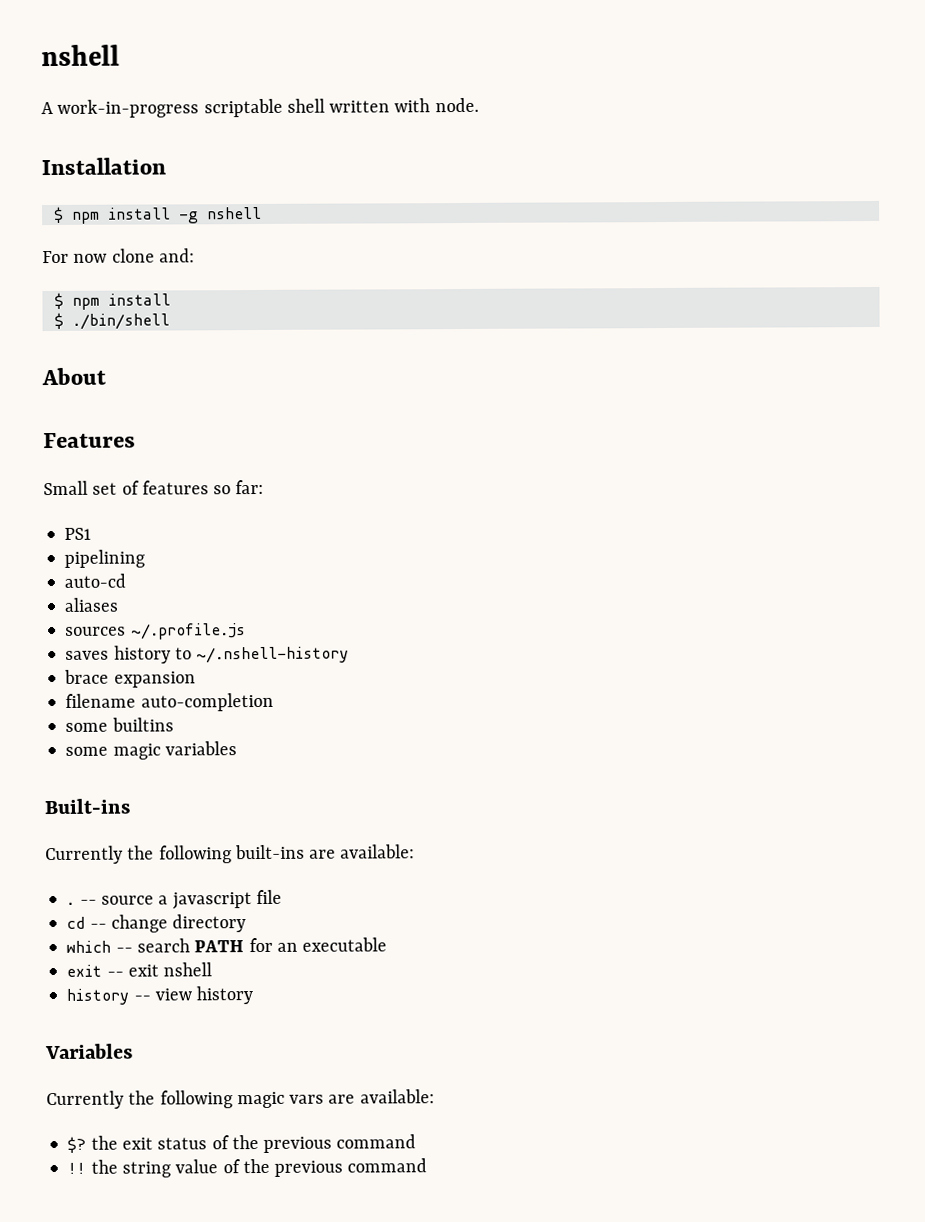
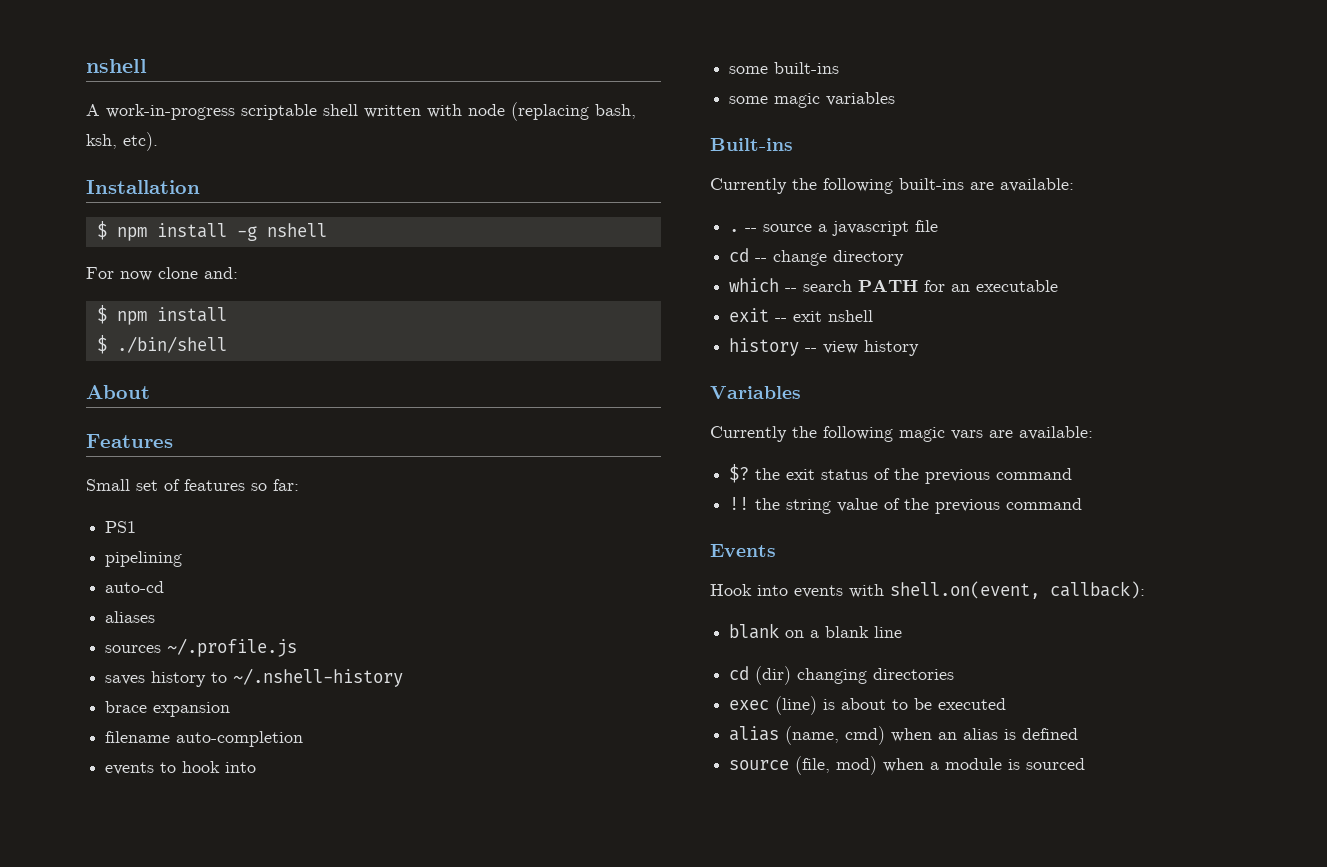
- A work-in-progress scriptable shell written with node.
+ A work-in-progress scriptable shell written with node (replacing bash, ksh, etc).
- some builtins
+ events to hook into
+ some built-ins
+ Events
+ Hook into events with shell.on(event, callback):
+ blank on a blank line
+ cd (dir) changing directories
+ exec (line) is about to be executed
+ alias (name, cmd) when an alias is defined
+ source (file, mod) when a module is sourced

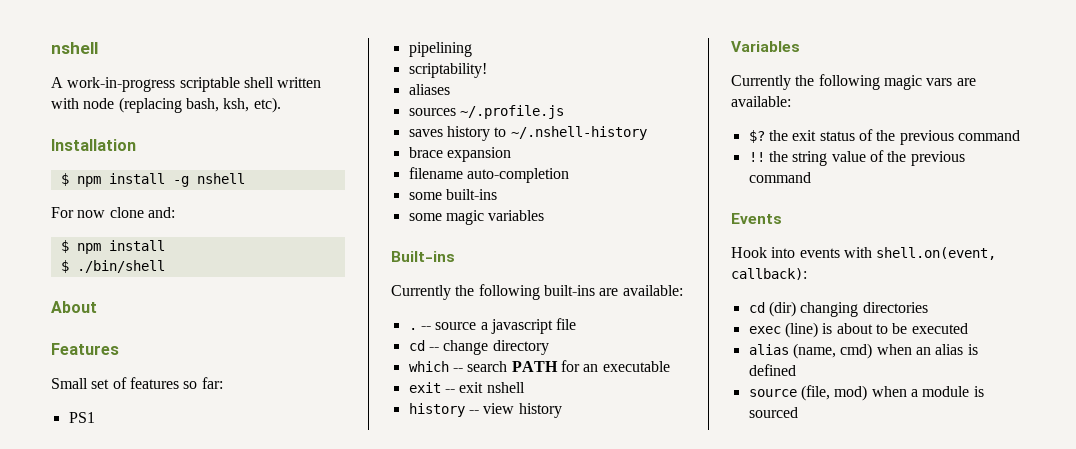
- auto-cd
+ scriptability!
- events to hook into
- blank on a blank line

